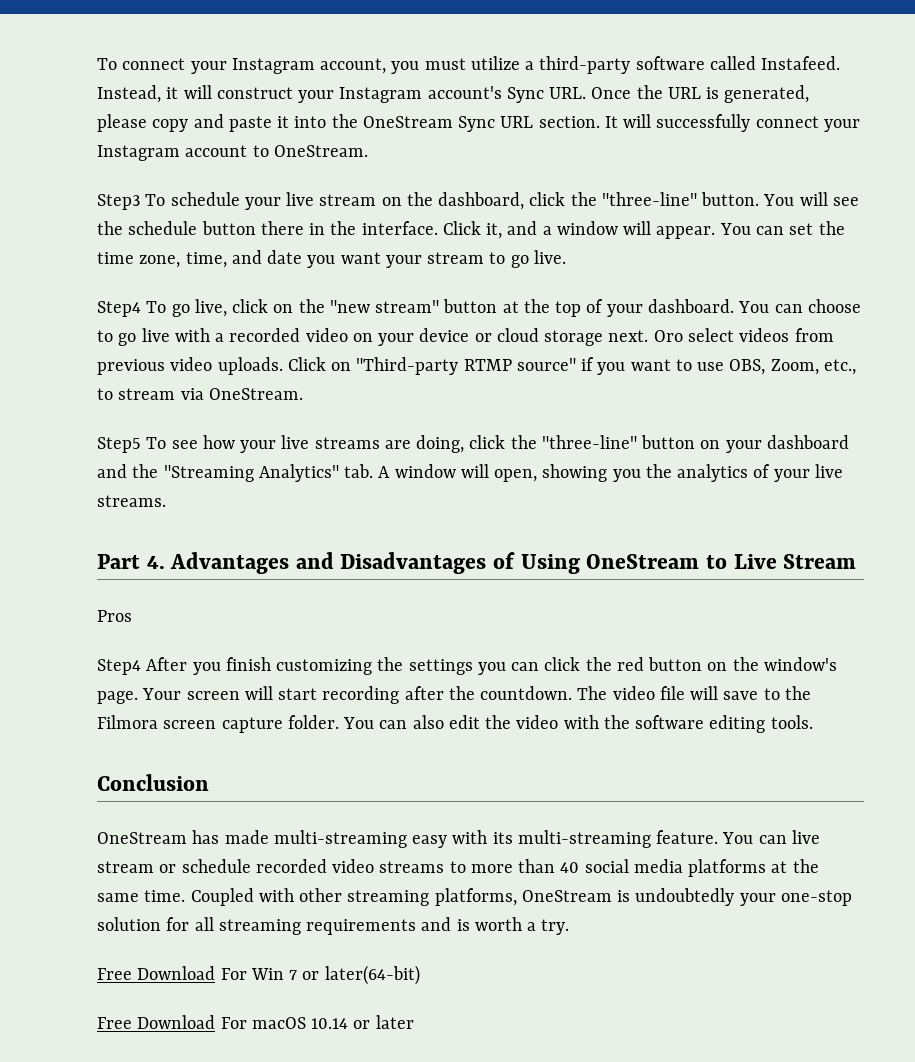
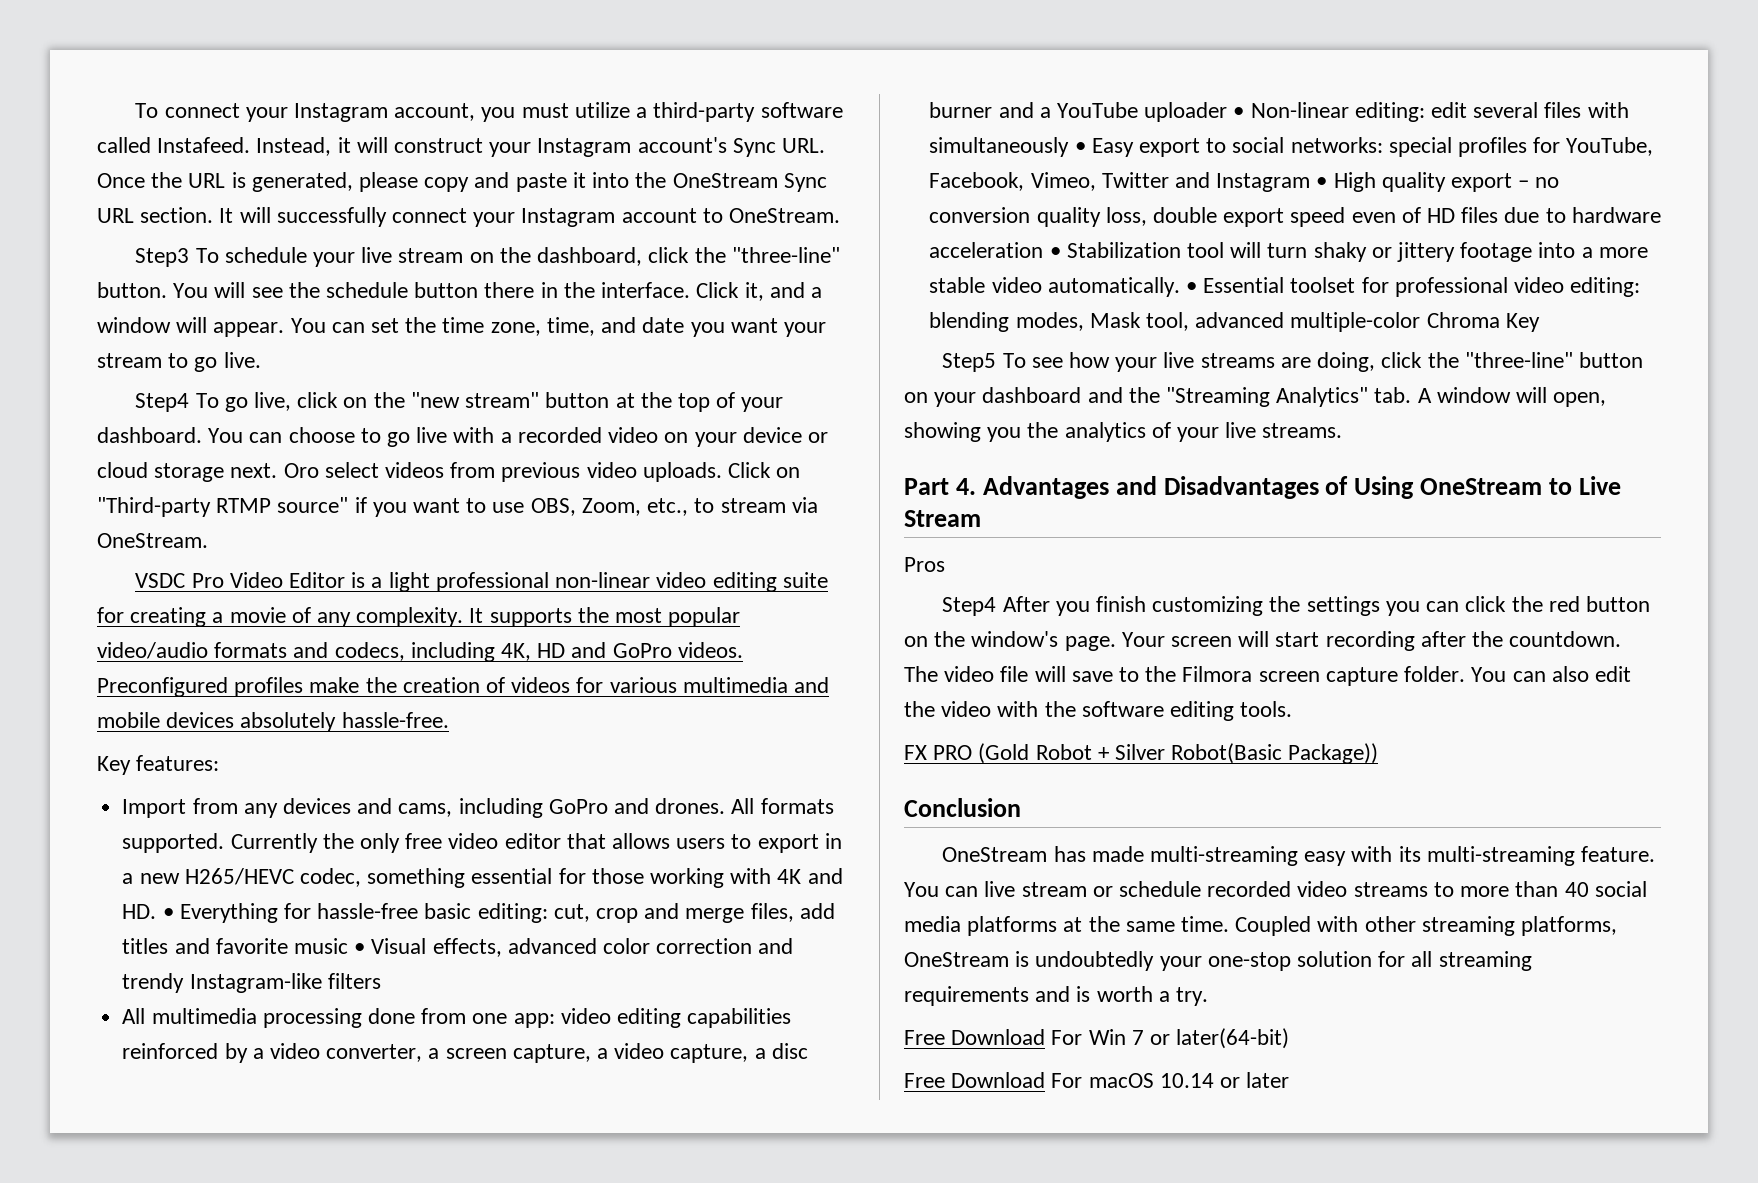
+ VSDC Pro Video Editor is a light professional non-linear video editing suite for creating a movie of any complexity. It supports the most popular video/audio formats and codecs, including 4K, HD and GoPro videos. Preconfigured profiles make the creation of videos for various multimedia and mobile devices absolutely hassle-free.
+ Key features:
+ Import from any devices and cams, including GoPro and drones. All formats supported. Сurrently the only free video editor that allows users to export in a new H265/HEVC codec, something essential for those working with 4K and HD. • Everything for hassle-free basic editing: cut, crop and merge files, add titles and favorite music • Visual effects, advanced color correction and trendy Instagram-like filters
+ All multimedia processing done from one app: video editing capabilities reinforced by a video converter, a screen capture, a video capture, a disc burner and a YouTube uploader • Non-linear editing: edit several files with simultaneously • Easy export to social networks: special profiles for YouTube, Facebook, Vimeo, Twitter and Instagram • High quality export – no conversion quality loss, double export speed even of HD files due to hardware acceleration • Stabilization tool will turn shaky or jittery footage into a more stable video automatically. • Essential toolset for professional video editing: blending modes, Mask tool, advanced multiple-color Chroma Key
+ FX PRO (Gold Robot + Silver Robot(Basic Package))

